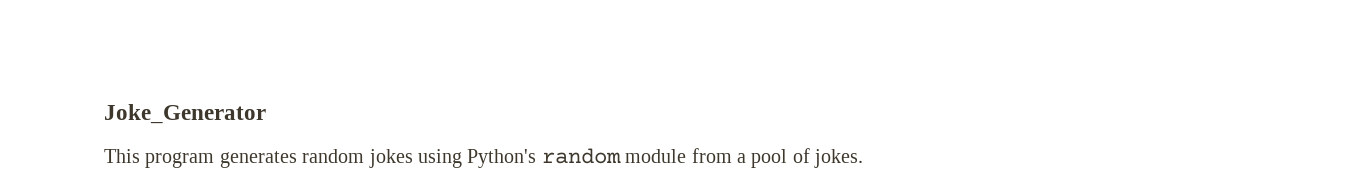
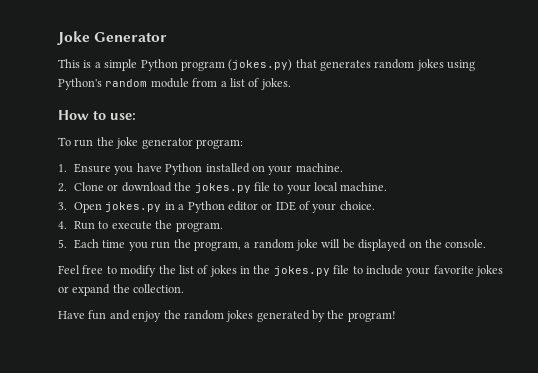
- Joke_Generator
+ Joke Generator
- This program generates random jokes using Python's random module from a pool of jokes.
+ This is a simple Python program (jokes.py) that generates random jokes using Python's random module from a list of jokes.
+ How to use:
+ To run the joke generator program:
+ 1. Ensure you have Python installed on your machine.
+ 2. Clone or download the jokes.py file to your local machine.
+ 3. Open jokes.py in a Python editor or IDE of your choice.
+ 4. Run to execute the program.
+ 5. Each time you run the program, a random joke will be displayed on the console.
+ Feel free to modify the list of jokes in the jokes.py file to include your favorite jokes or expand the collection.
+ Have fun and enjoy the random jokes generated by the program!

